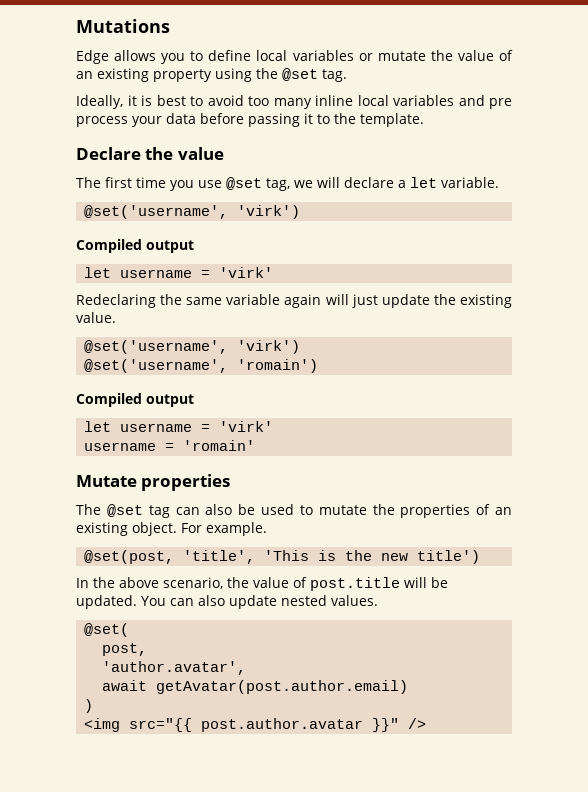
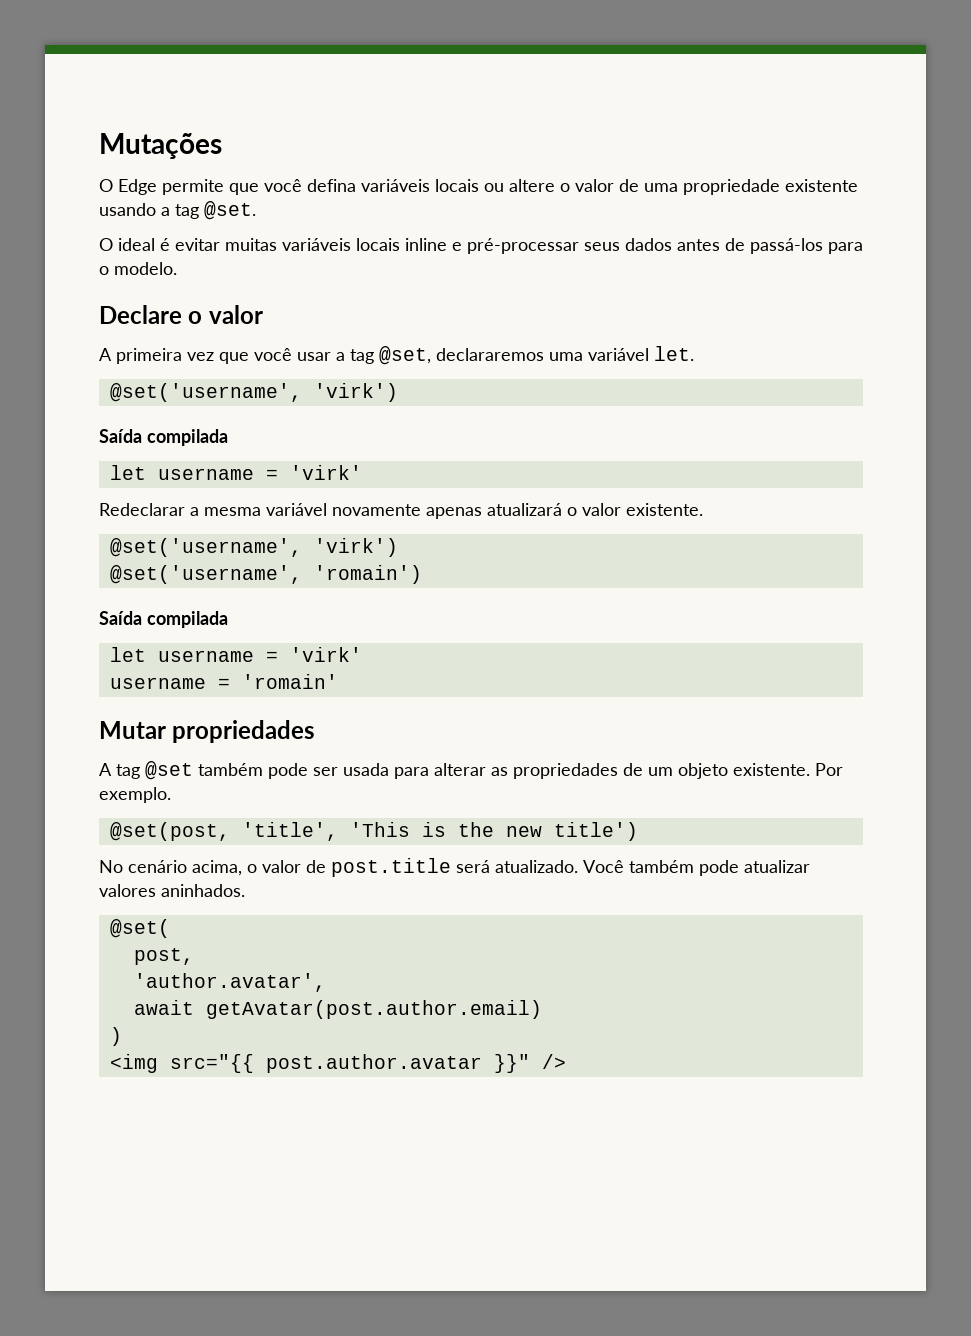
- Mutations
- Edge allows you to define local variables or mutate the value of an existing property using the @set tag.
- Ideally, it is best to avoid too many inline local variables and pre process your data before passing it to the template.
- Declare the value
- The first time you use @set tag, we will declare a let variable.
+ Mutações
+ O Edge permite que você defina variáveis locais ou altere o valor de uma propriedade existente usando a tag @set.
+ O ideal é evitar muitas variáveis locais inline e pré-processar seus dados antes de passá-los para o modelo.
+ Declare o valor
+ A primeira vez que você usar a tag @set, declararemos uma variável let.
  @set('username', 'virk')
- Compiled output
+ Saída compilada
  let username = 'virk'
- Redeclaring the same variable again will just update the existing value.
+ Redeclarar a mesma variável novamente apenas atualizará o valor existente.
  @set('username', 'romain')
- Compiled output
+ Saída compilada
- Mutate properties
- The @set tag can also be used to mutate the properties of an existing object. For example.
+ Mutar propriedades
+ A tag @set também pode ser usada para alterar as propriedades de um objeto existente. Por exemplo.
- In the above scenario, the value of post.title will be updated. You can also update nested values.
+ No cenário acima, o valor de post.title será atualizado. Você também pode atualizar valores aninhados.

